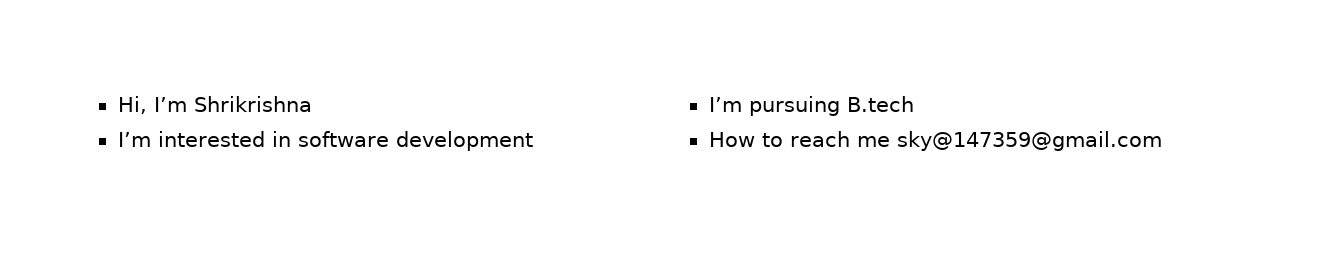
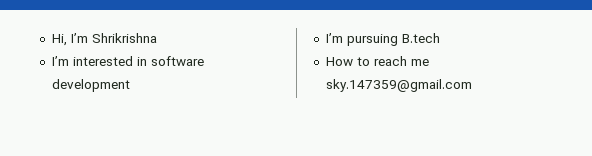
- How to reach me sky@147359@gmail.com
+ How to reach me sky.147359@gmail.com

